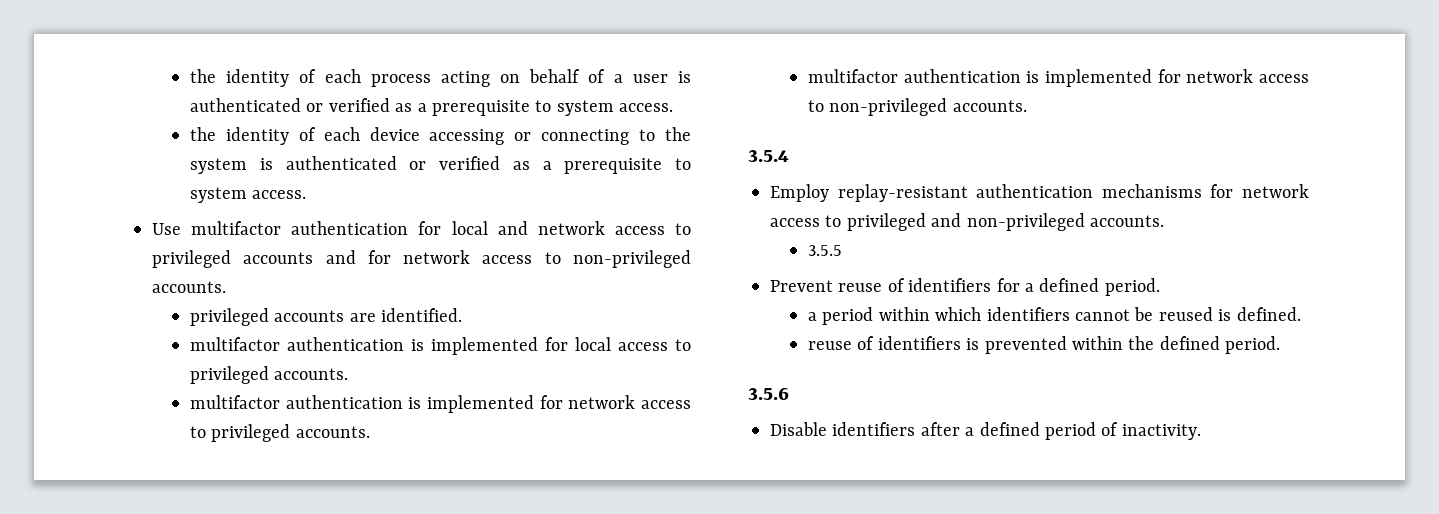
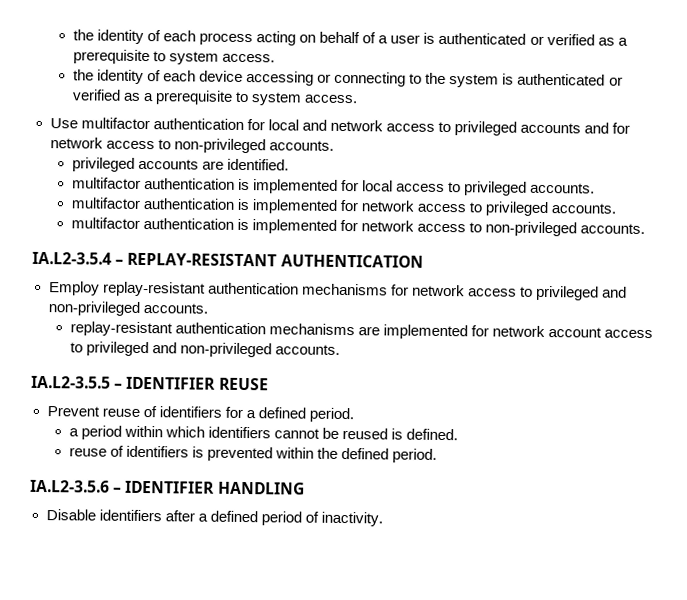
- 3.5.4
+ IA.L2-3.5.4 – REPLAY-RESISTANT AUTHENTICATION
- 3.5.5
+ replay-resistant authentication mechanisms are implemented for network account access to privileged and non-privileged accounts.
+ IA.L2-3.5.5 – IDENTIFIER REUSE
- 3.5.6
+ IA.L2-3.5.6 – IDENTIFIER HANDLING

